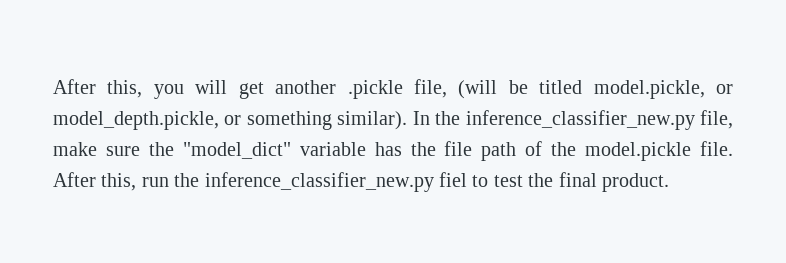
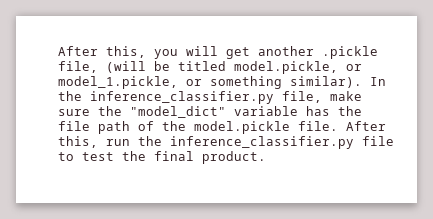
- After this, you will get another .pickle file, (will be titled model.pickle, or model_depth.pickle, or something similar).
+ After this, you will get another .pickle file, (will be titled model.pickle, or model_1.pickle, or something similar).
- In the inference_classifier_new.py file, make sure the "model_dict" variable has the file path of the model.pickle file.
+ In the inference_classifier.py file, make sure the "model_dict" variable has the file path of the model.pickle file.
- After this, run the inference_classifier_new.py fiel to test the final product.
+ After this, run the inference_classifier.py file to test the final product.

